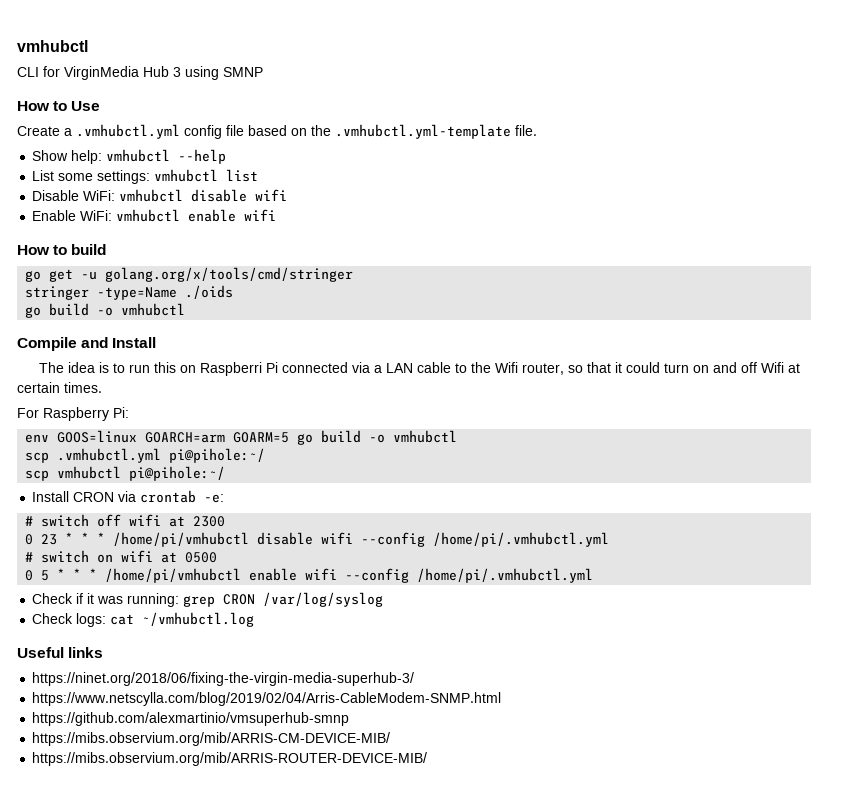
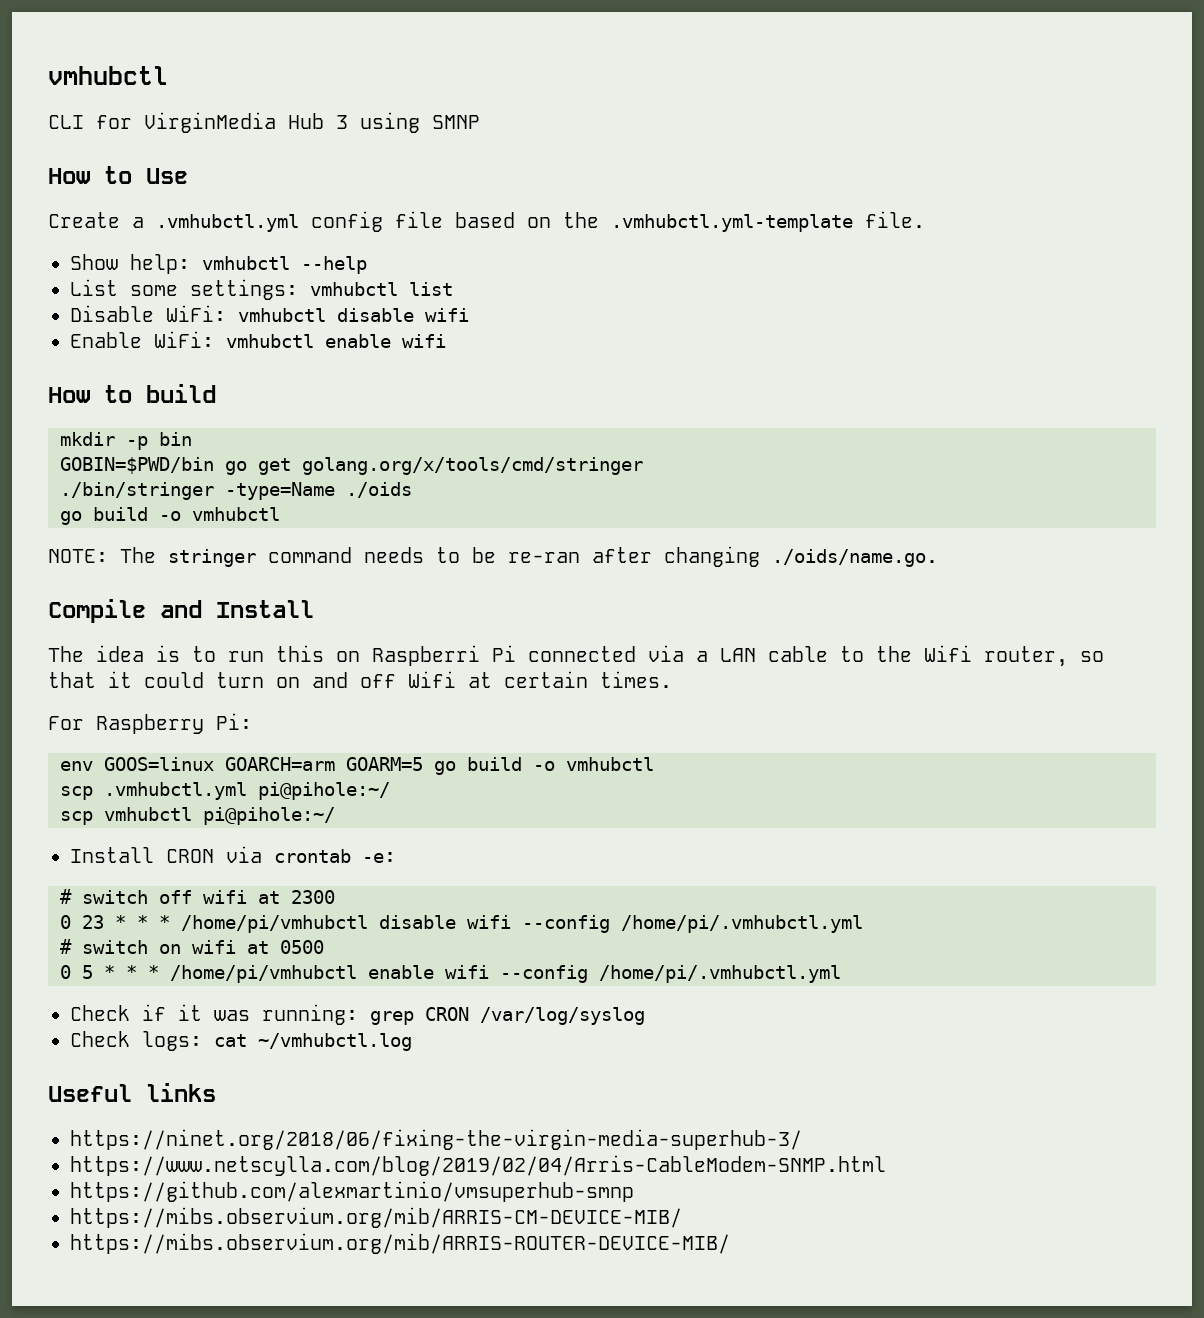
- go get -u golang.org/x/tools/cmd/stringer
+ mkdir -p bin
+ GOBIN=$PWD/bin go get golang.org/x/tools/cmd/stringer
- stringer -type=Name ./oids
+ ./bin/stringer -type=Name ./oids
+ NOTE: The stringer command needs to be re-ran after changing ./oids/name.go.

